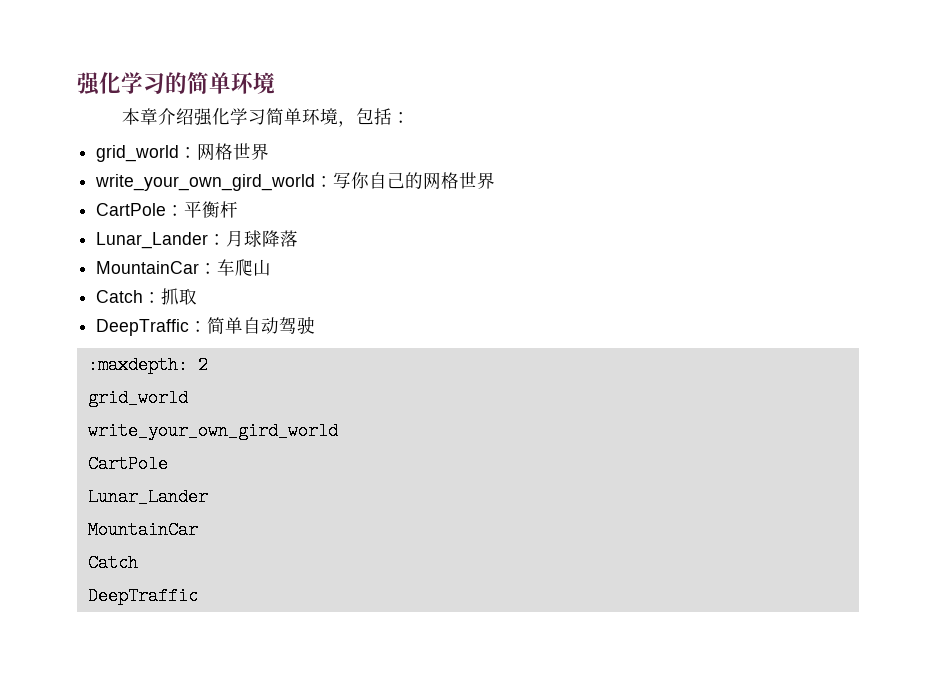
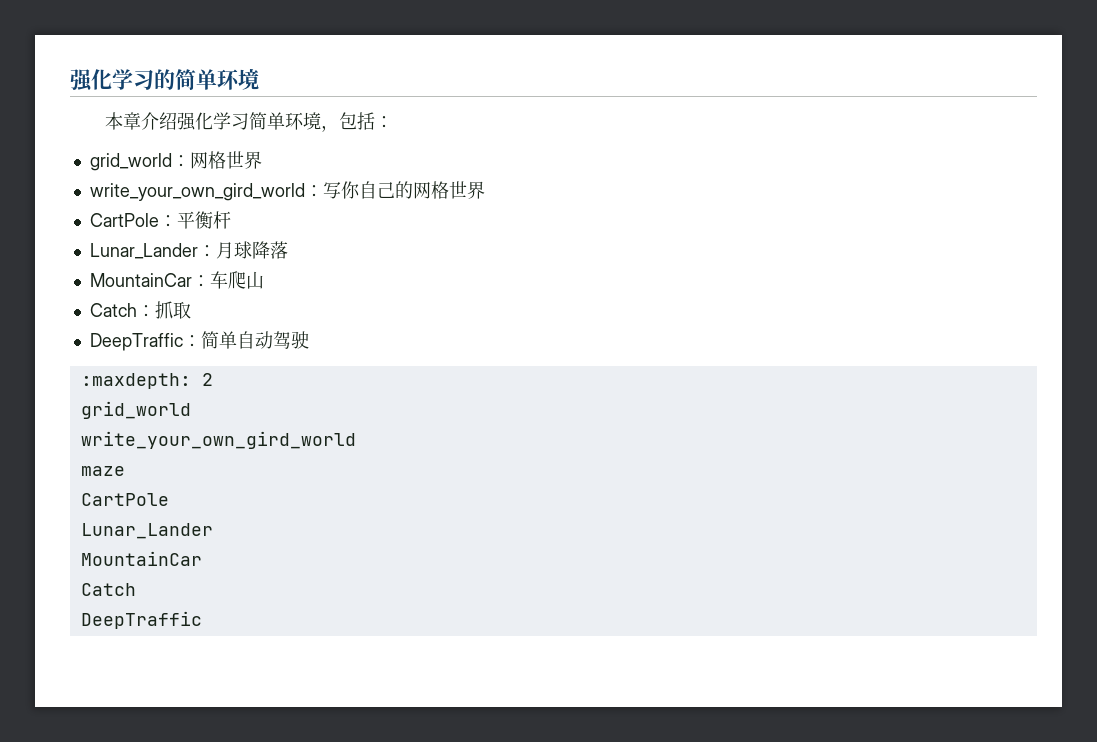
+ maze

